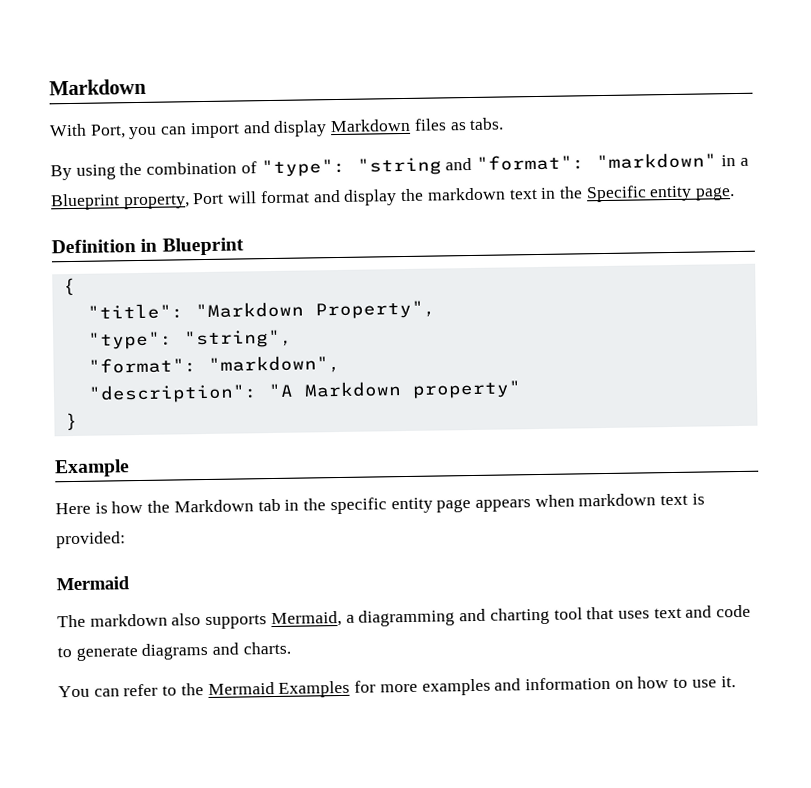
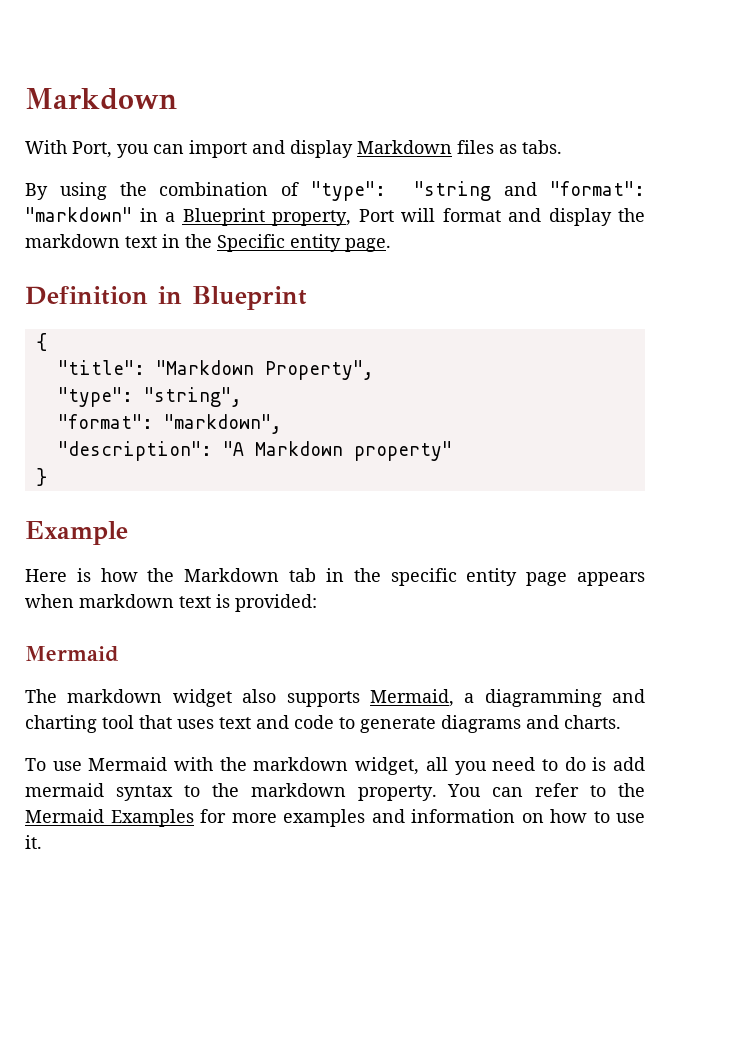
- The markdown also supports Mermaid, a diagramming and charting tool that uses text and code to generate diagrams and charts.
+ The markdown widget also supports Mermaid, a diagramming and charting tool that uses text and code to generate diagrams and charts.
+ To use Mermaid with the markdown widget, all you need to do is add mermaid syntax to the markdown property.

